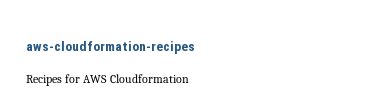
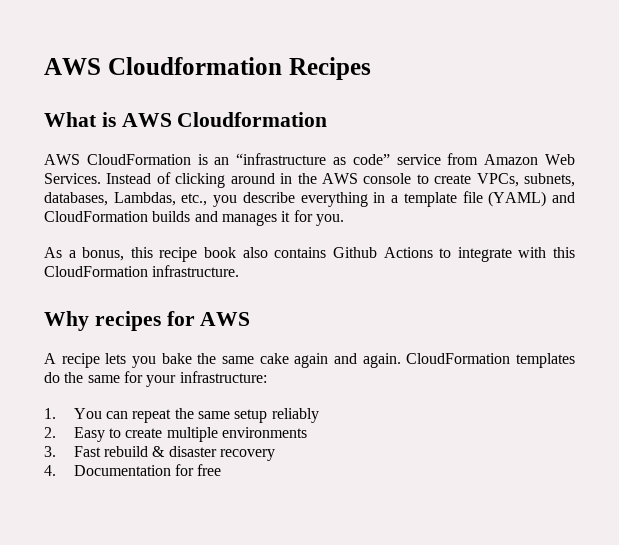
- aws-cloudformation-recipes
- Recipes for AWS Cloudformation
+ AWS Cloudformation Recipes
+ What is AWS Cloudformation
+ AWS CloudFormation is an “infrastructure as code” service from Amazon Web Services. Instead of clicking around in the AWS console to create VPCs, subnets, databases, Lambdas, etc., you describe everything in a template file (YAML) and CloudFormation builds and manages it for you.
+ As a bonus, this recipe book also contains Github Actions to integrate with this CloudFormation infrastructure.
+ Why recipes for AWS
+ A recipe lets you bake the same cake again and again. CloudFormation templates do the same for your infrastructure:
+ 1. You can repeat the same setup reliably
+ 2. Easy to create multiple environments
+ 3. Fast rebuild & disaster recovery
+ 4. Documentation for free

